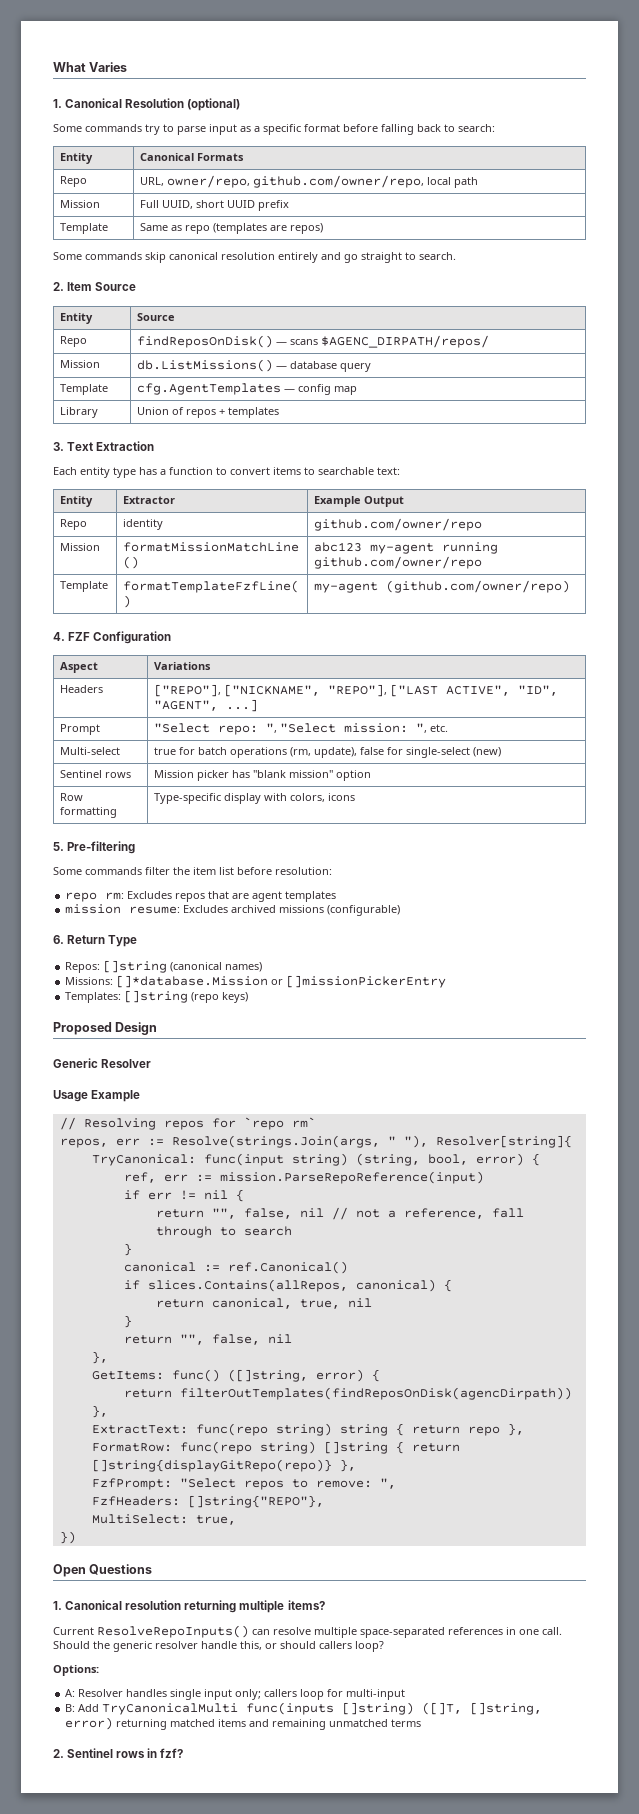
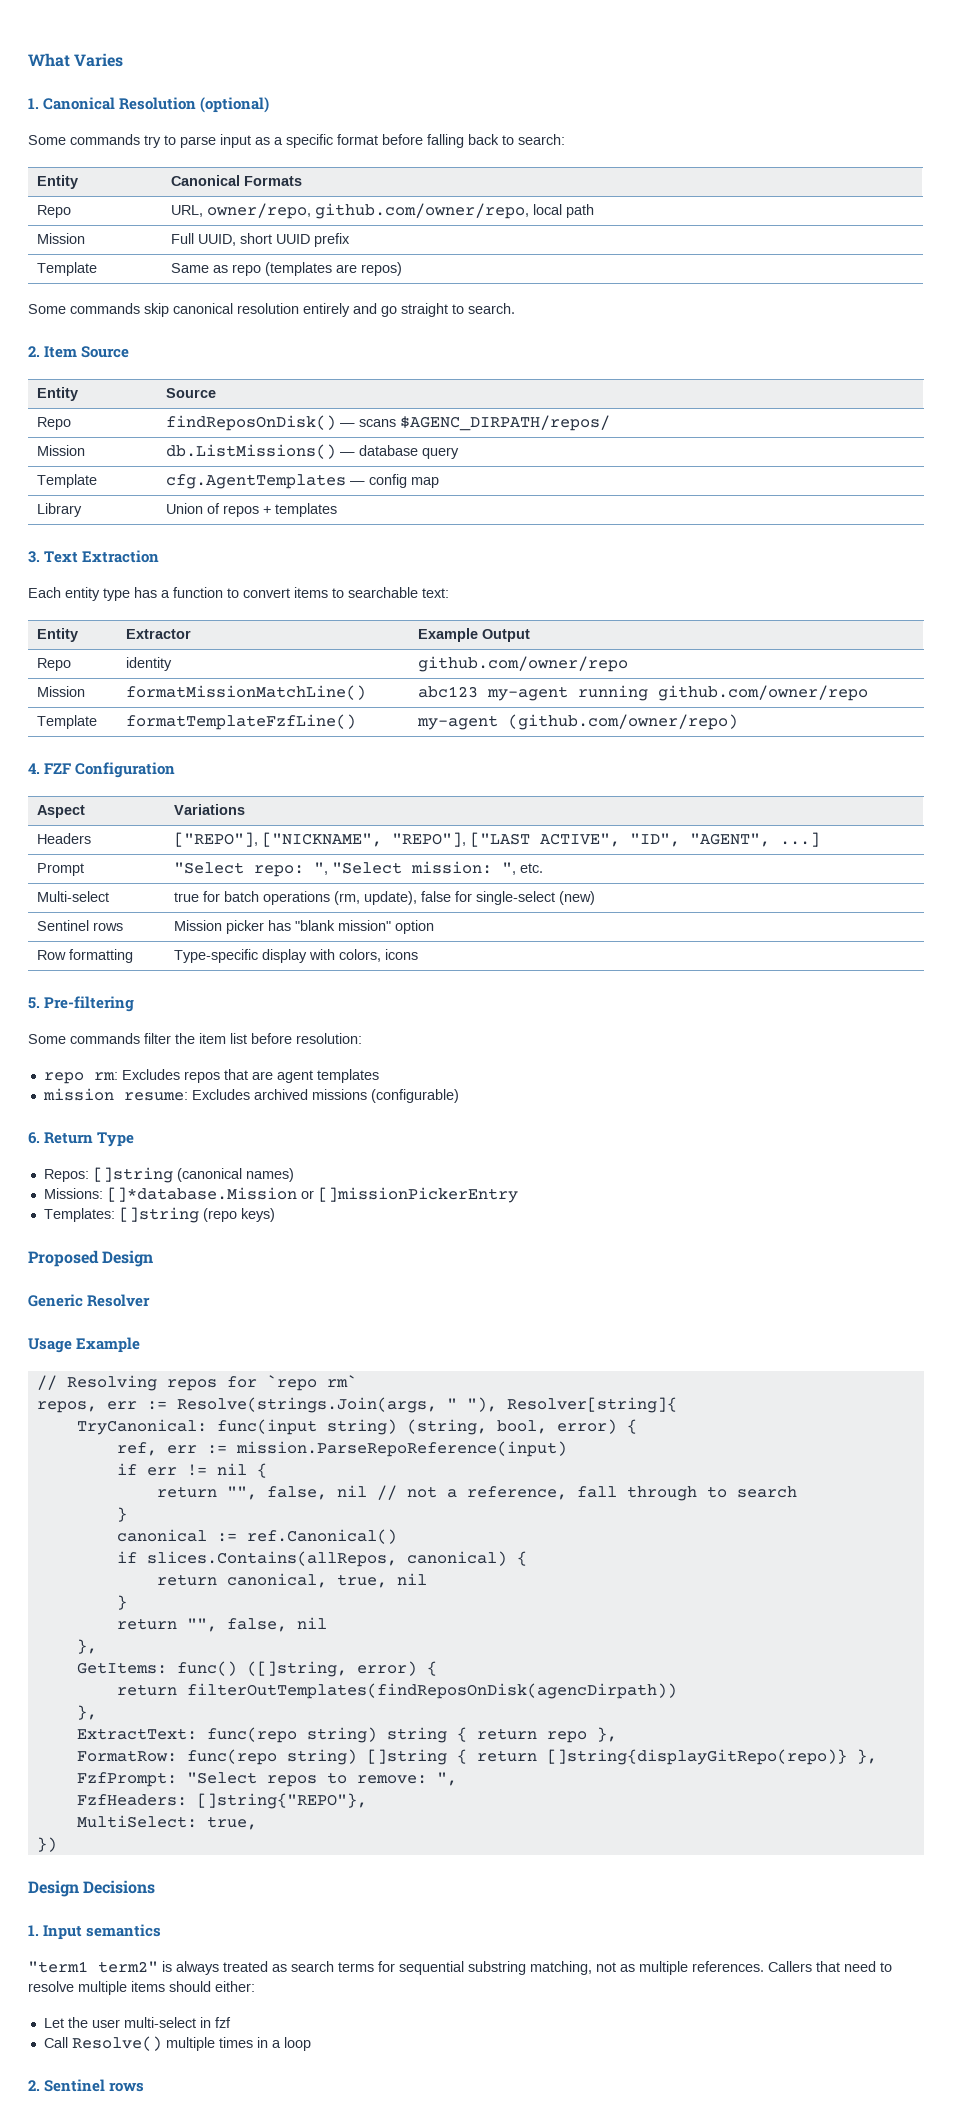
- Open Questions
- 1. Canonical resolution returning multiple items?
- Current ResolveRepoInputs() can resolve multiple space-separated references in one call. Should the generic resolver handle this, or should callers loop?
- Options:
- A: Resolver handles single input only; callers loop for multi-input
- B: Add TryCanonicalMulti func(inputs []string) ([]T, []string, error) returning matched items and remaining unmatched terms
+ Design Decisions
+ 1. Input semantics
+ "term1 term2" is always treated as search terms for sequential substring matching, not as multiple references. Callers that need to resolve multiple items should either:
+ Let the user multi-select in fzf
+ Call Resolve() multiple times in a loop
- 2. Sentinel rows in fzf?
+ 2. Sentinel rows

